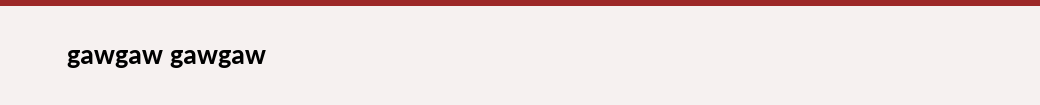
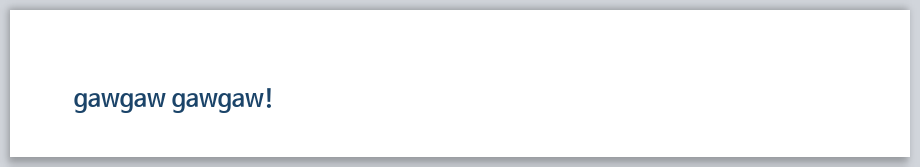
- gawgaw gawgaw
+ gawgaw gawgaw!

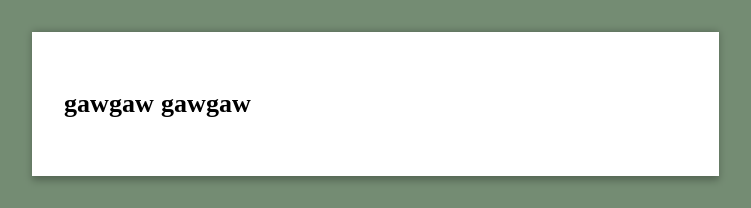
- gawgaw gawgaw!
+ gawgaw gawgaw

